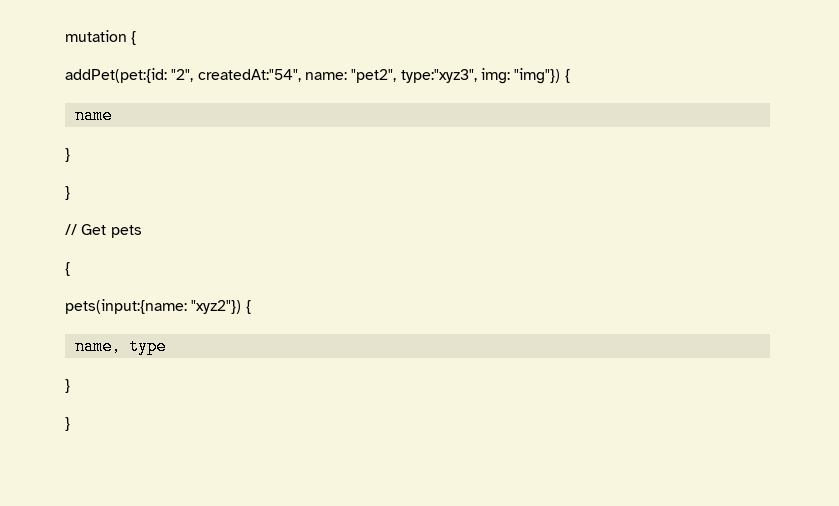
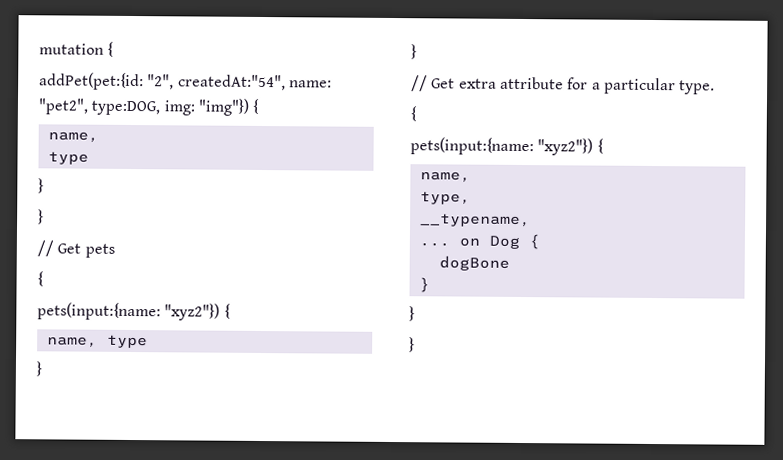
- addPet(pet:{id: "2", createdAt:"54", name: "pet2", type:"xyz3", img: "img"}) {
- name
+ addPet(pet:{id: "2", createdAt:"54", name: "pet2", type:DOG, img: "img"}) {
+ name,
+ type
+ // Get extra attribute for a particular type.
+ {
+ pets(input:{name: "xyz2"}) {
+ name,
+ type,
+ __typename,
+ ... on Dog {
+ dogBone
+ }
+ }
+ }

